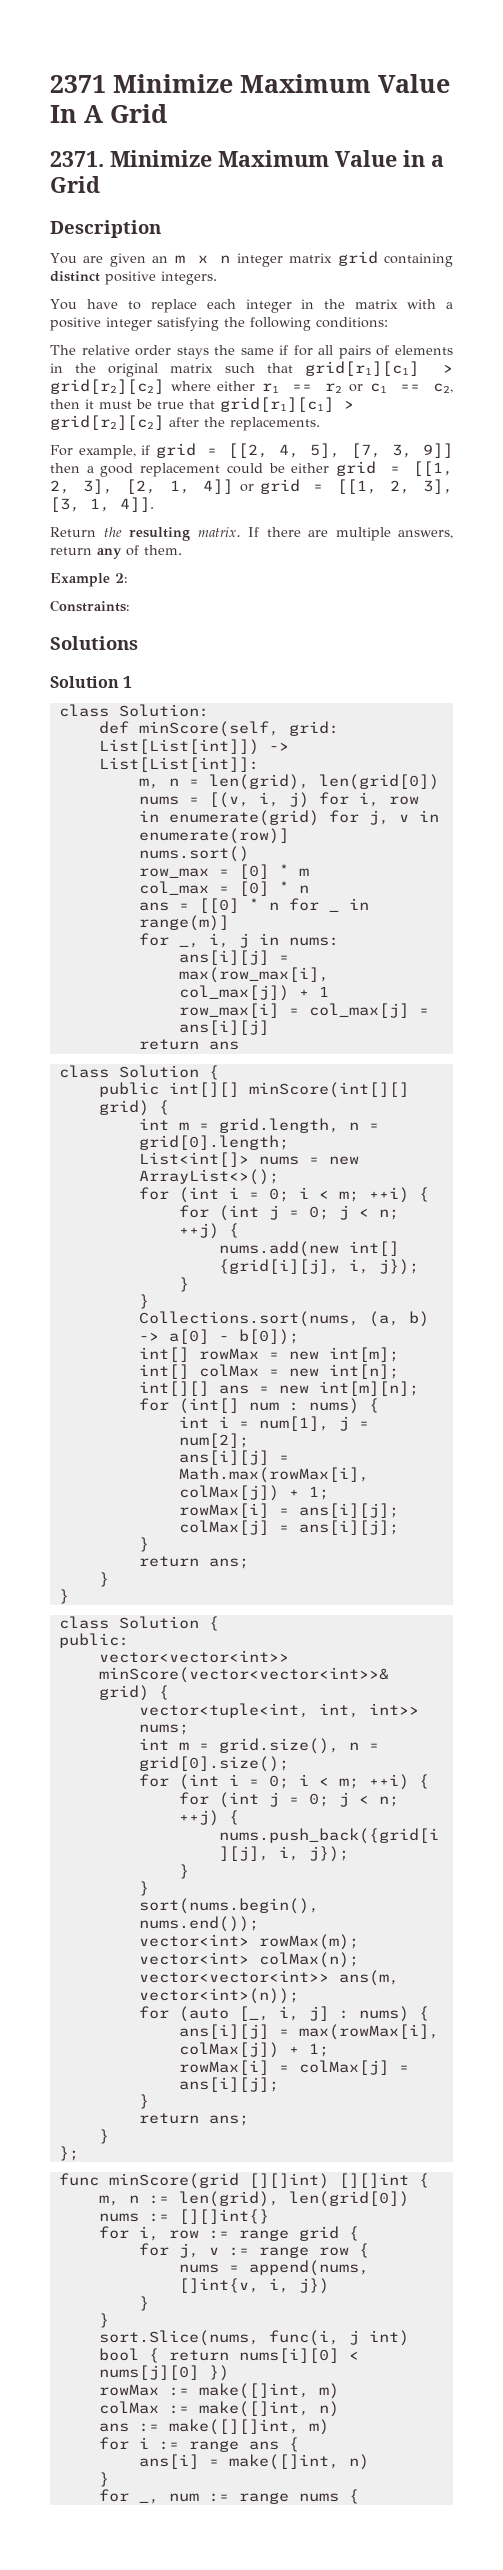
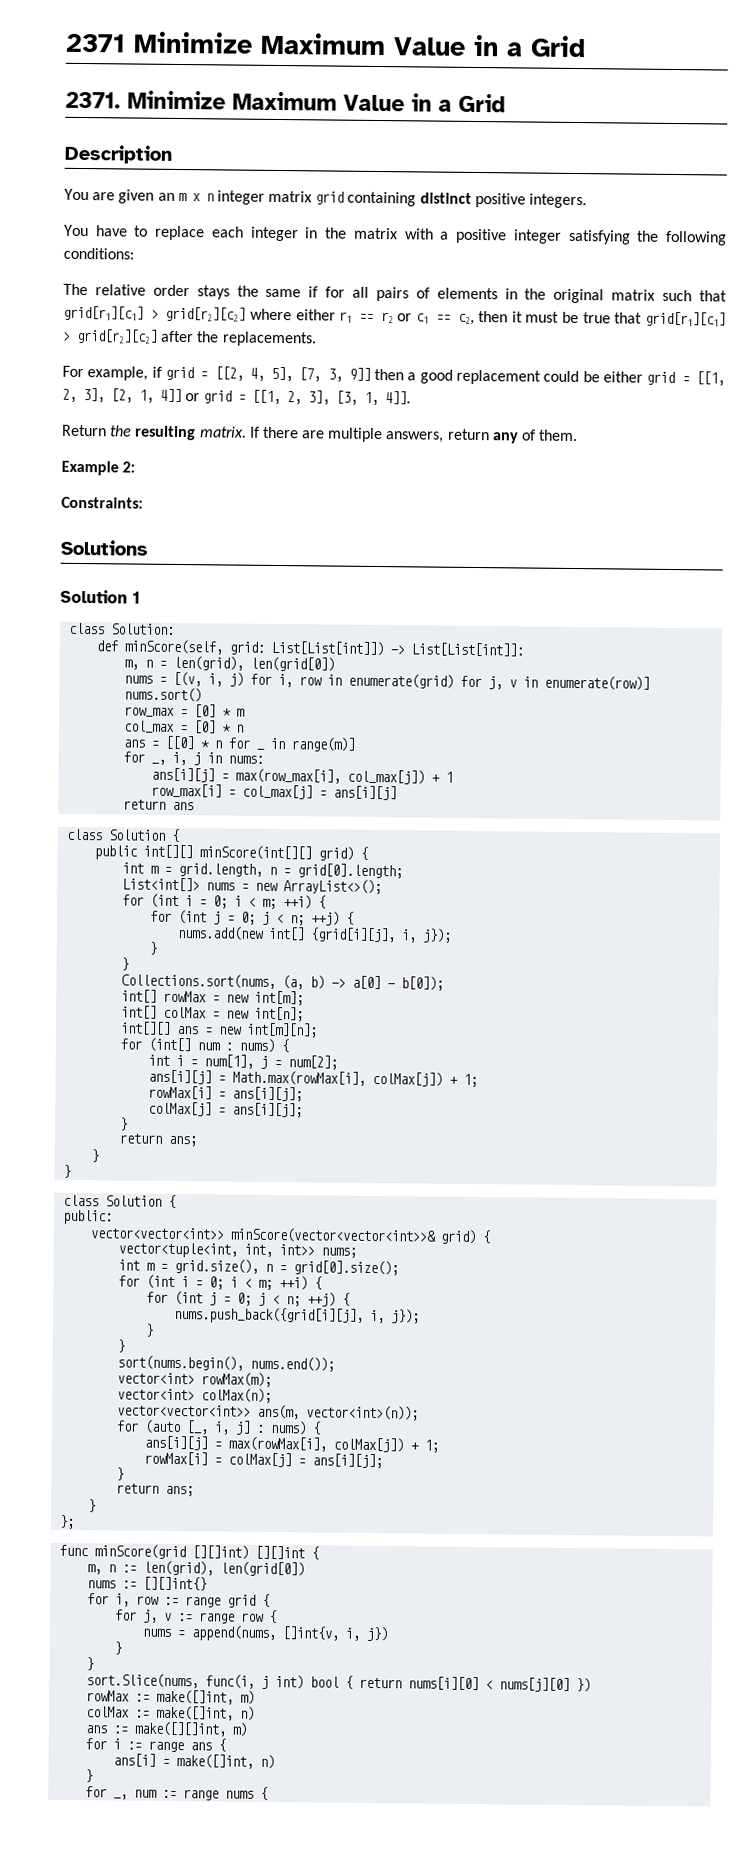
- 2371 Minimize Maximum Value In A Grid
+ 2371 Minimize Maximum Value in a Grid

